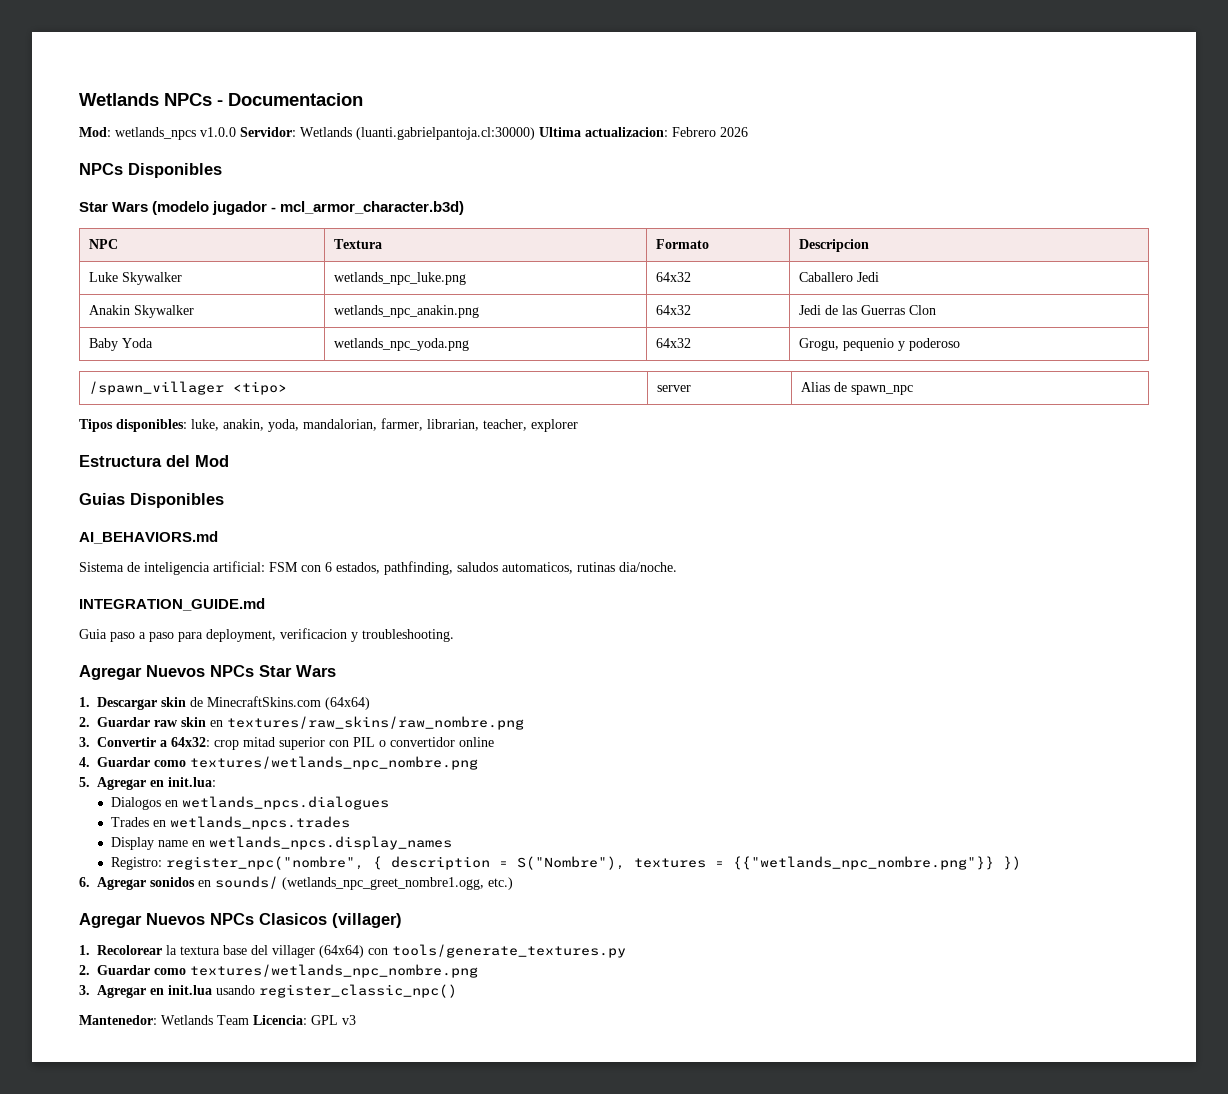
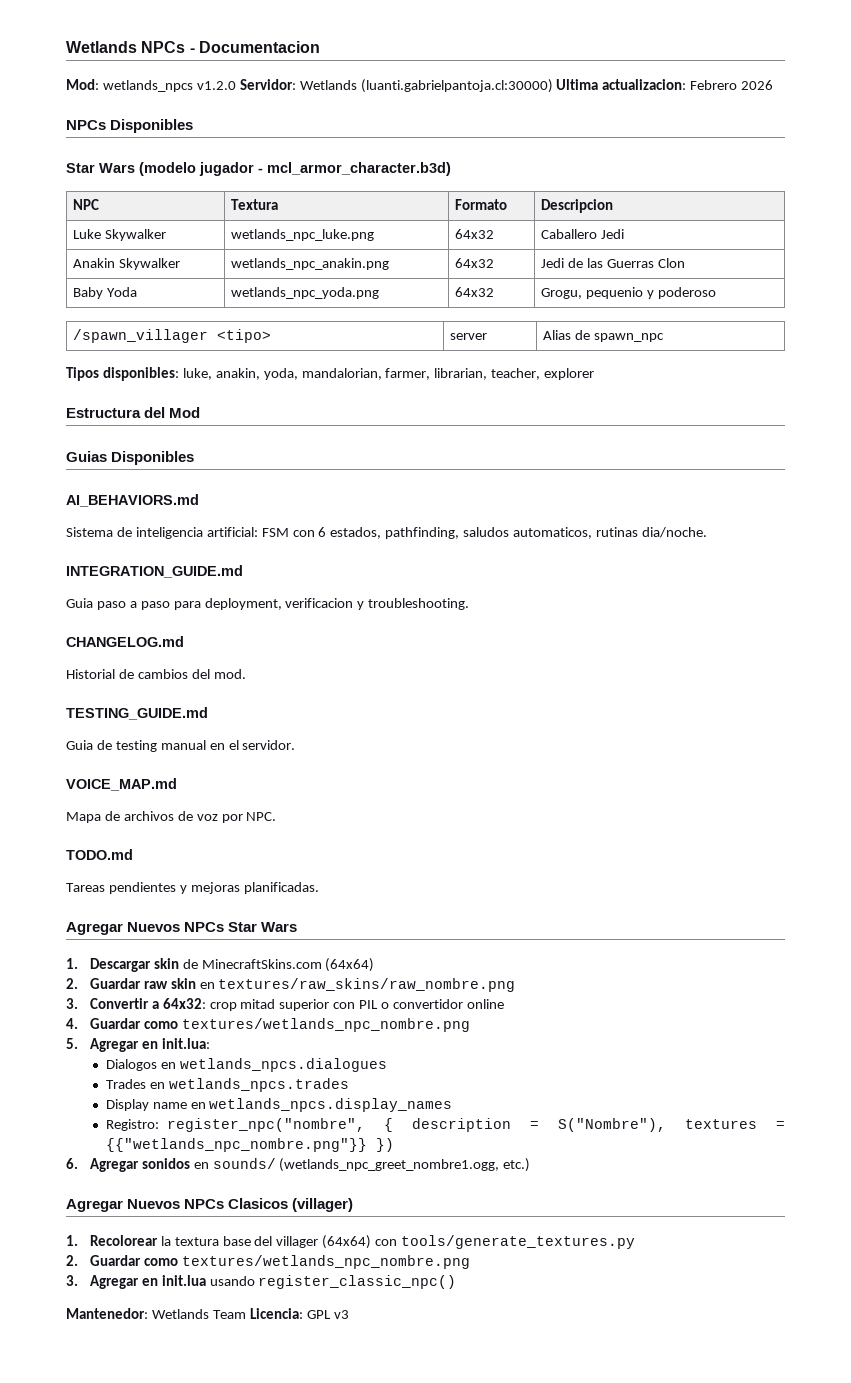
- Mod: wetlands_npcs v1.0.0 Servidor: Wetlands (luanti.gabrielpantoja.cl:30000) Ultima actualizacion: Febrero 2026
+ Mod: wetlands_npcs v1.2.0 Servidor: Wetlands (luanti.gabrielpantoja.cl:30000) Ultima actualizacion: Febrero 2026
+ CHANGELOG.md
+ Historial de cambios del mod.
+ TESTING_GUIDE.md
+ Guia de testing manual en el servidor.
+ VOICE_MAP.md
+ Mapa de archivos de voz por NPC.
+ TODO.md
+ Tareas pendientes y mejoras planificadas.

